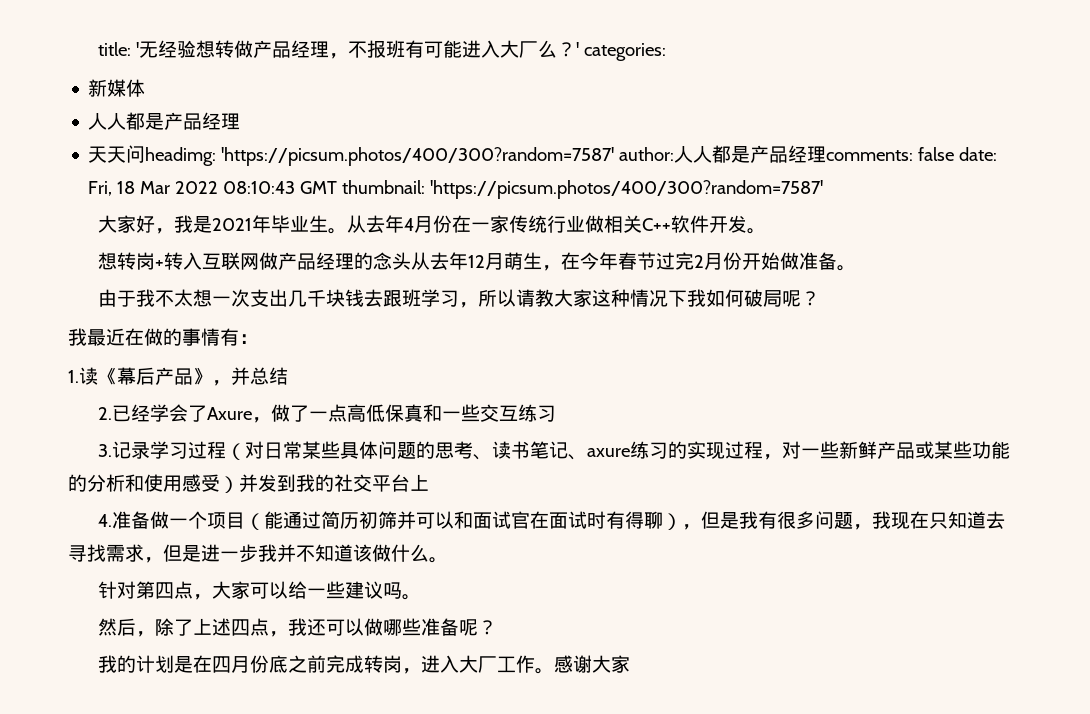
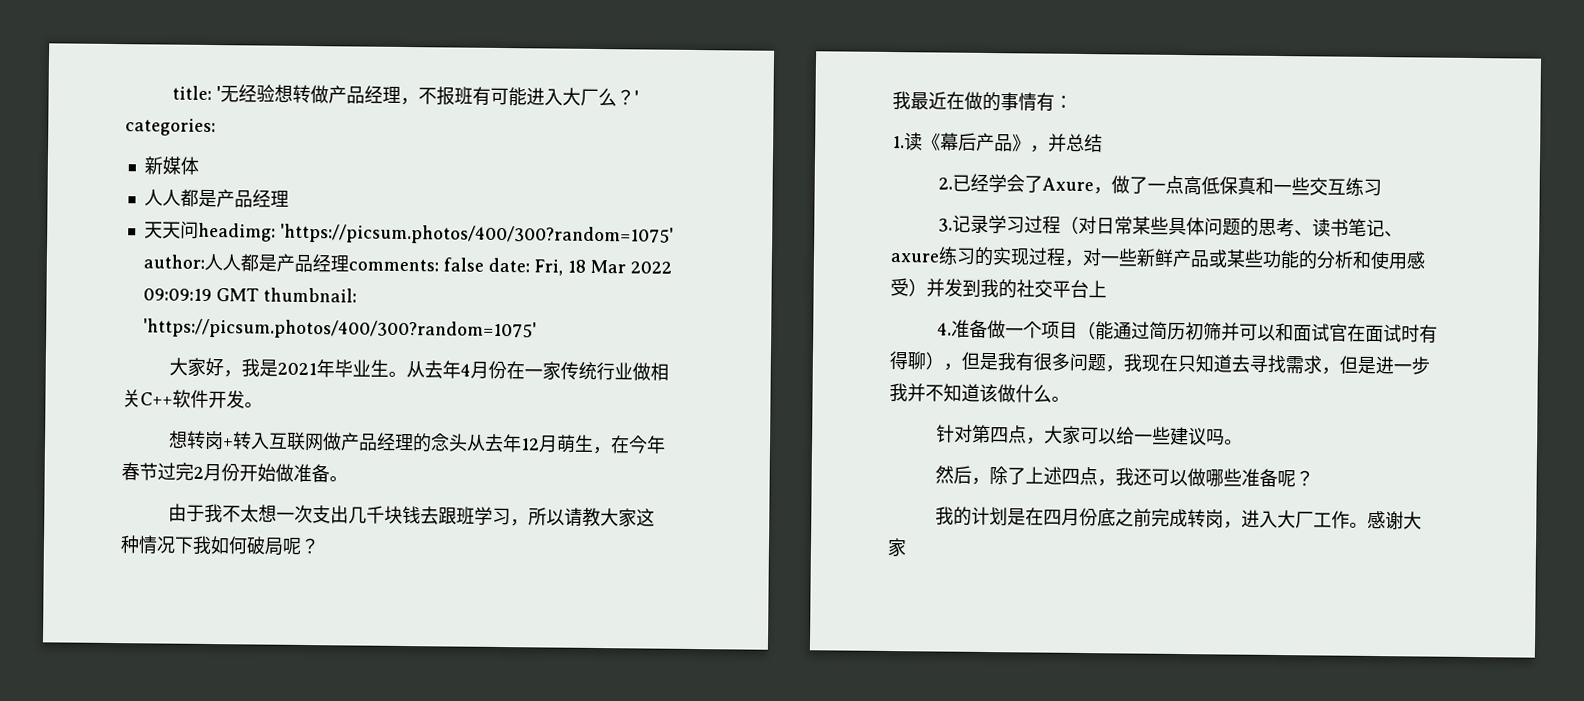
- 天天问headimg: 'https://picsum.photos/400/300?random=7587' author:人人都是产品经理comments: false date: Fri, 18 Mar 2022 08:10:43 GMT thumbnail: 'https://picsum.photos/400/300?random=7587'
+ 天天问headimg: 'https://picsum.photos/400/300?random=1075' author:人人都是产品经理comments: false date: Fri, 18 Mar 2022 09:09:19 GMT thumbnail: 'https://picsum.photos/400/300?random=1075'

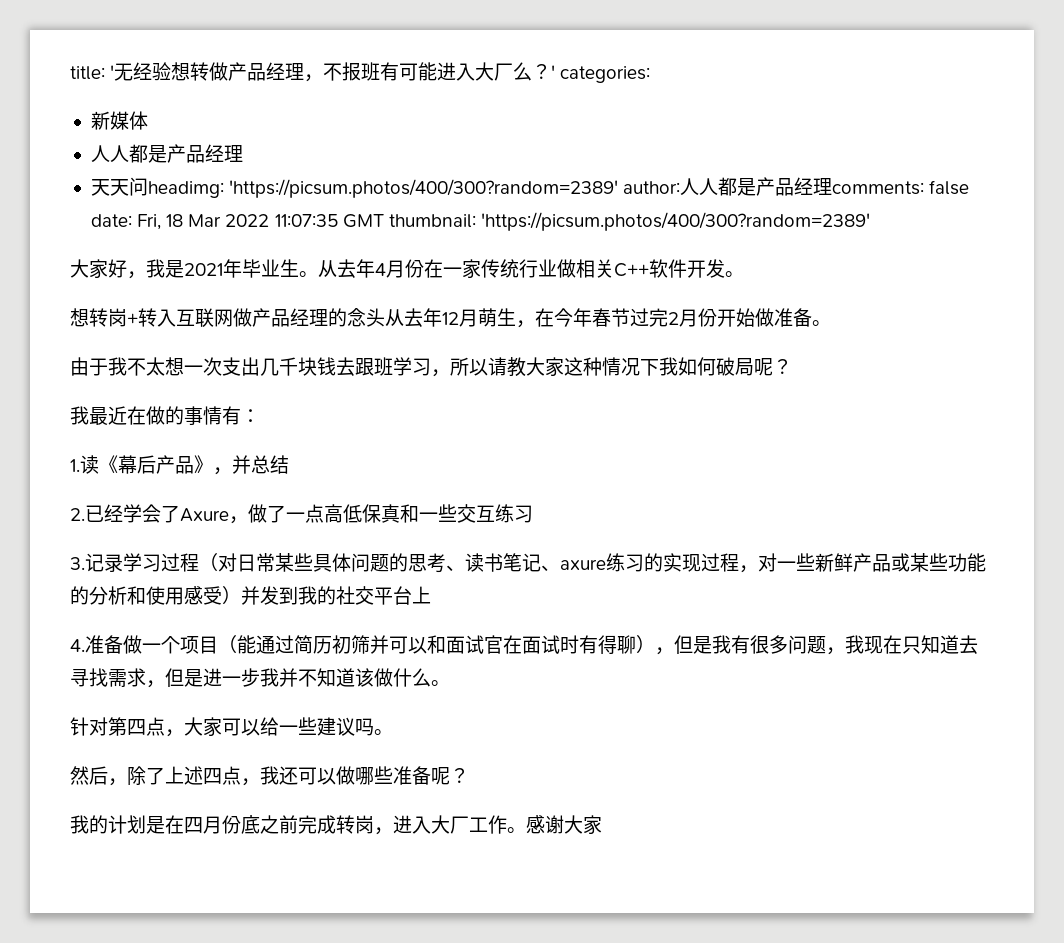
- 天天问headimg: 'https://picsum.photos/400/300?random=1075' author:人人都是产品经理comments: false date: Fri, 18 Mar 2022 09:09:19 GMT thumbnail: 'https://picsum.photos/400/300?random=1075'
+ 天天问headimg: 'https://picsum.photos/400/300?random=2389' author:人人都是产品经理comments: false date: Fri, 18 Mar 2022 11:07:35 GMT thumbnail: 'https://picsum.photos/400/300?random=2389'

